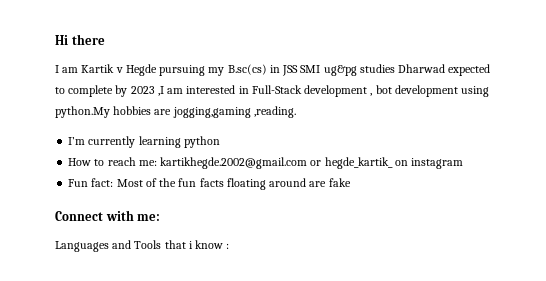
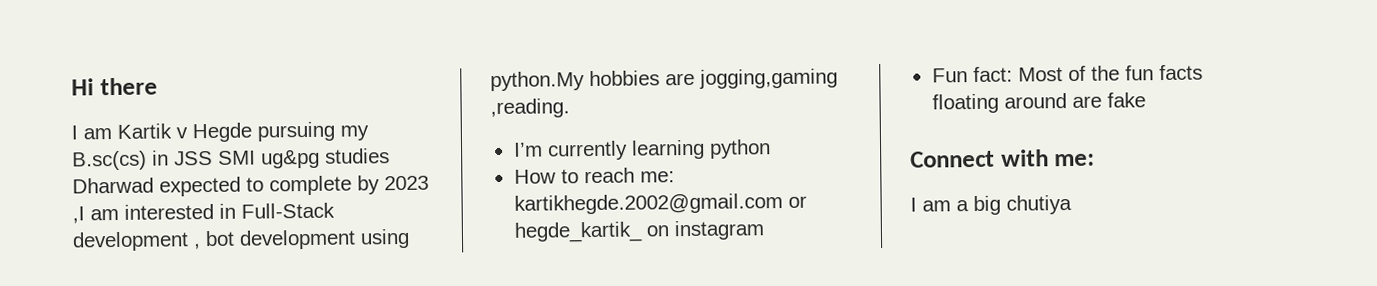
- Languages and Tools that i know :
+ I am a big chutiya

